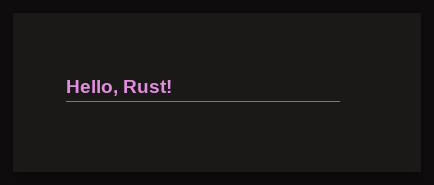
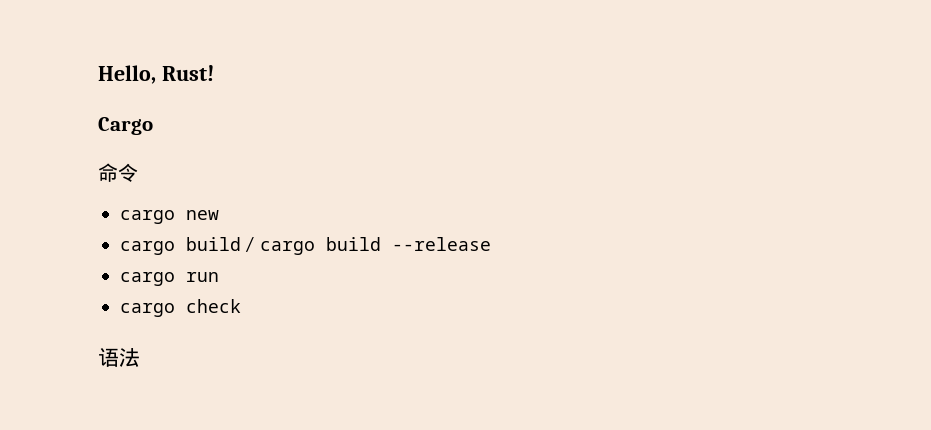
+ Cargo
+ 命令
+ cargo new
+ cargo build / cargo build --release
+ cargo run
+ cargo check
+ 语法

